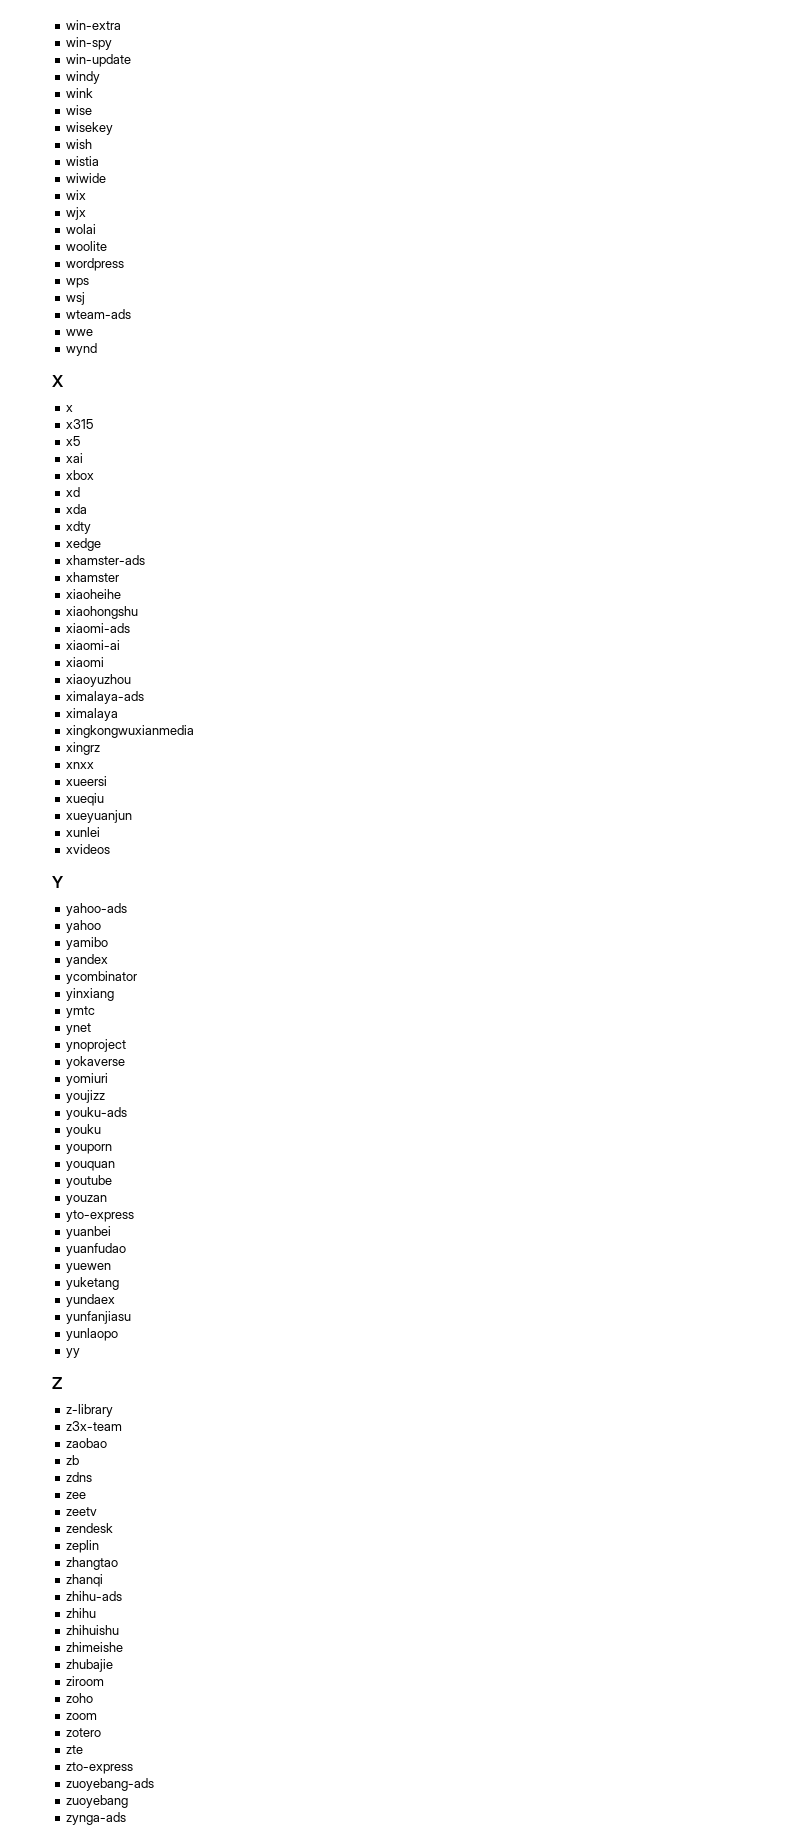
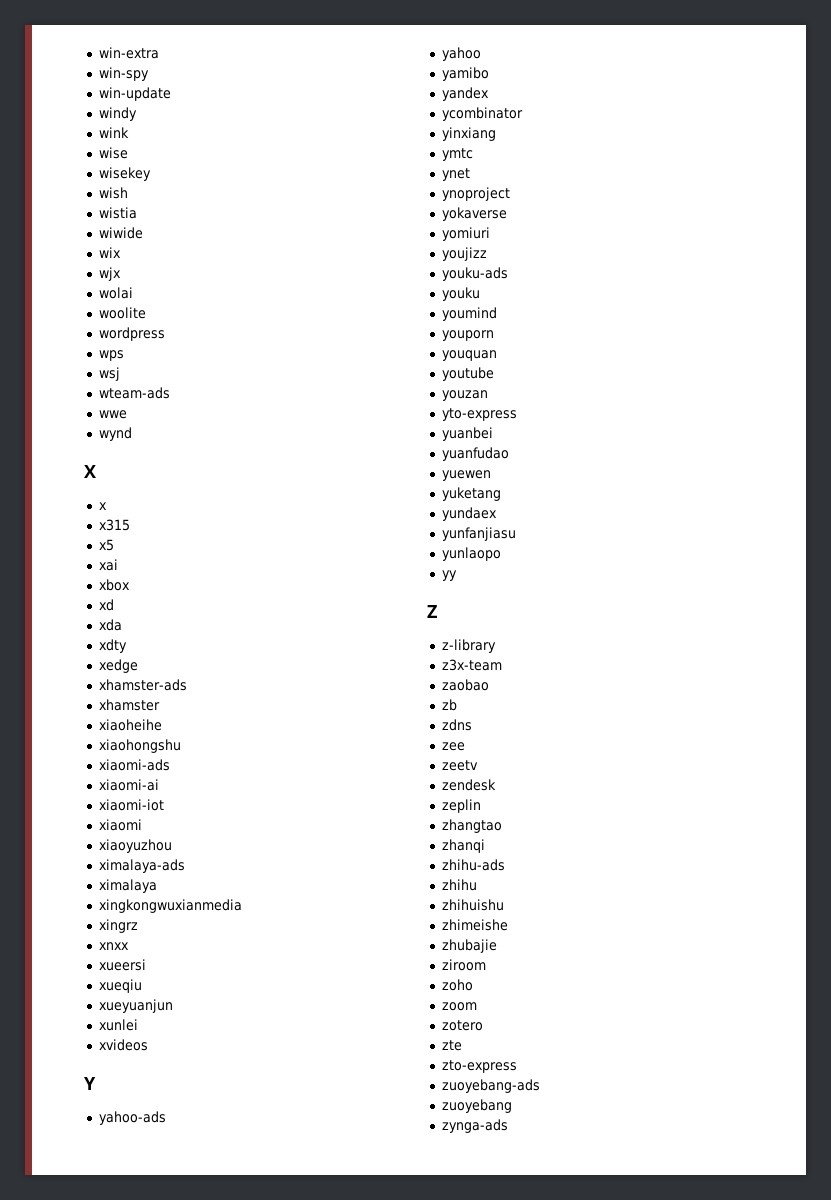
+ xiaomi-iot
+ youmind

